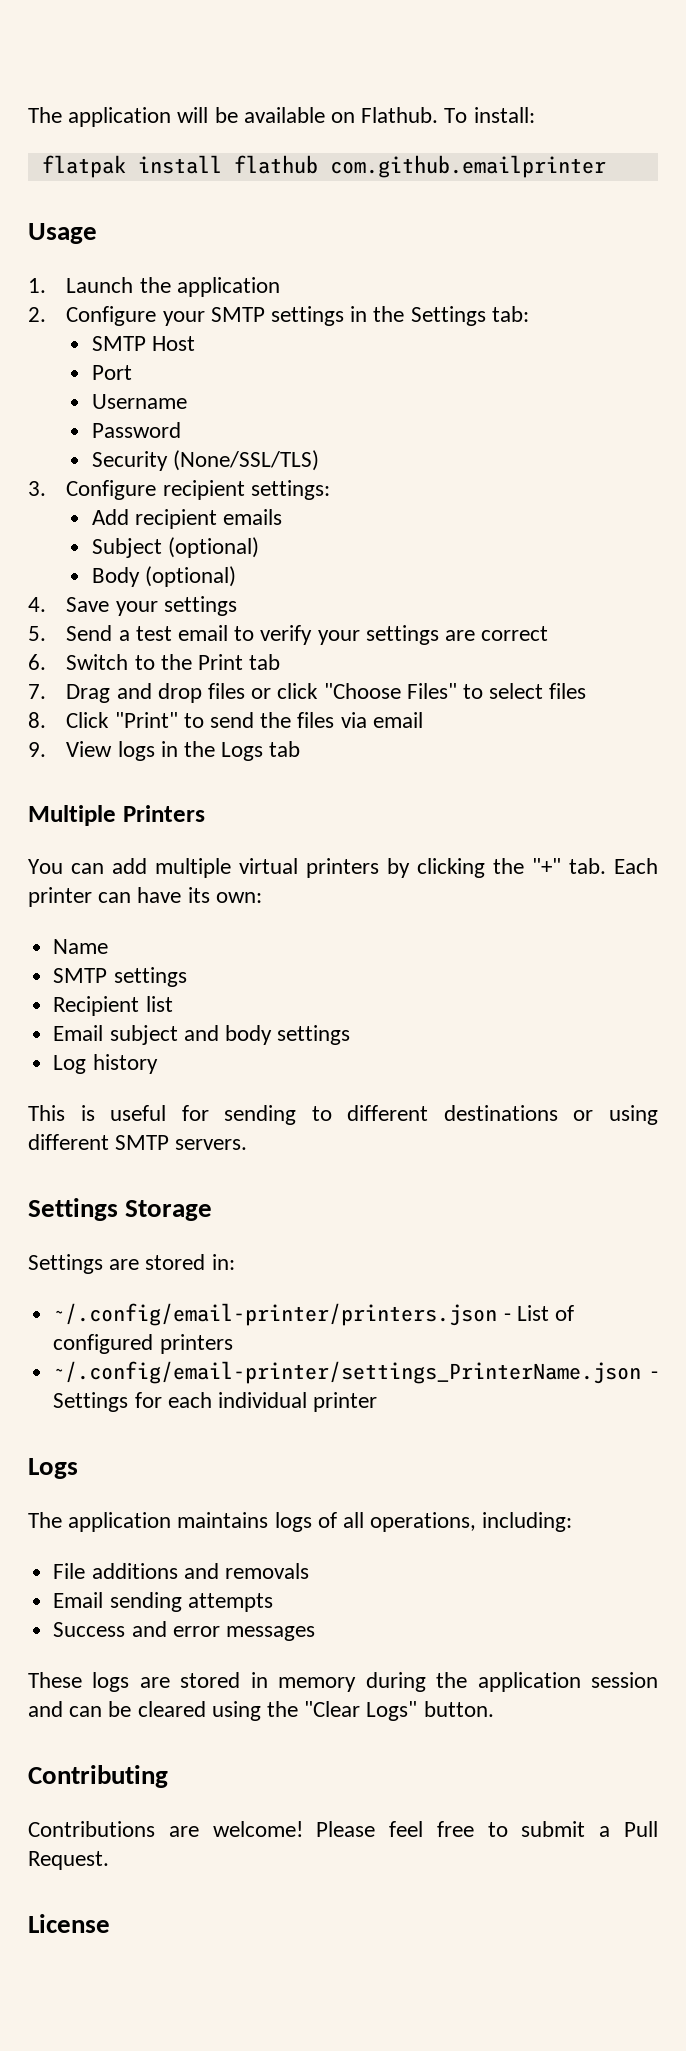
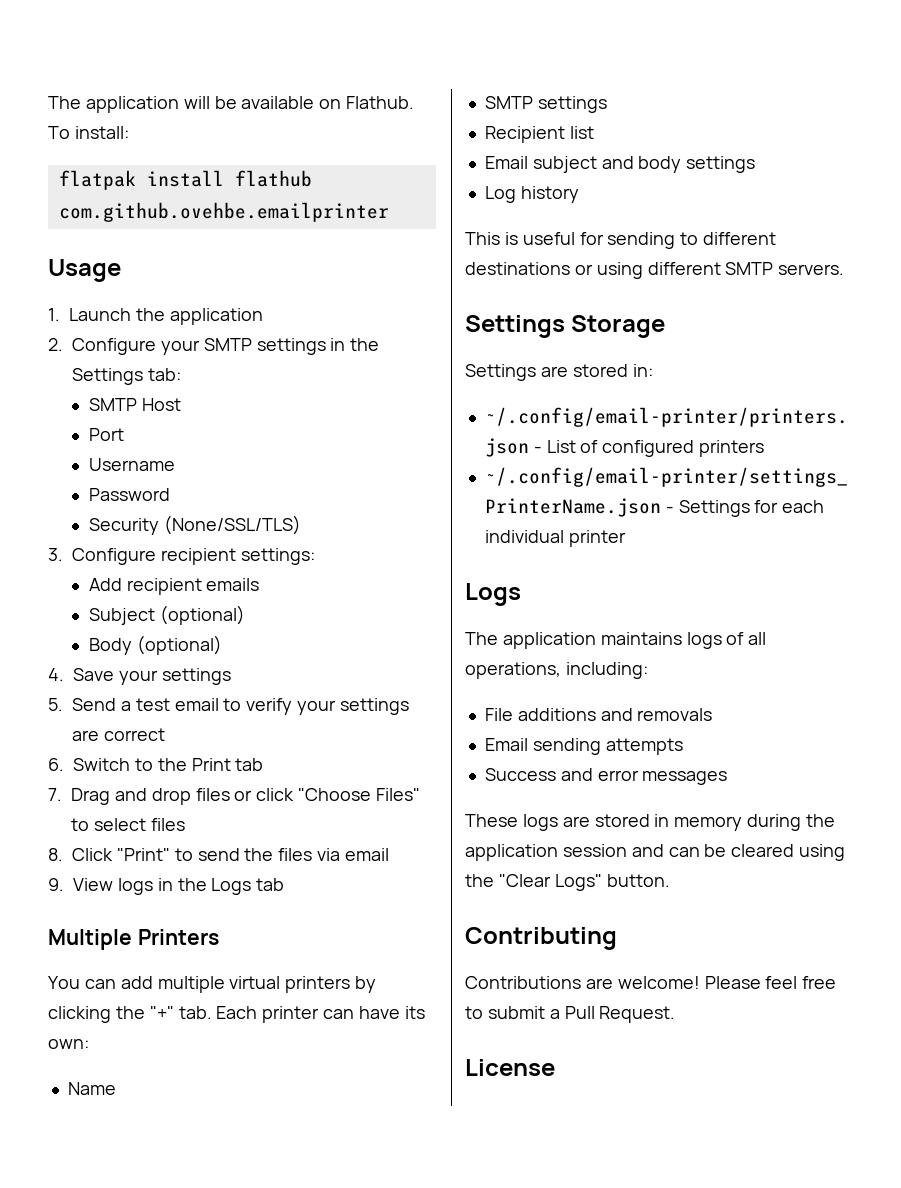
- flatpak install flathub com.github.emailprinter
+ flatpak install flathub com.github.ovehbe.emailprinter

